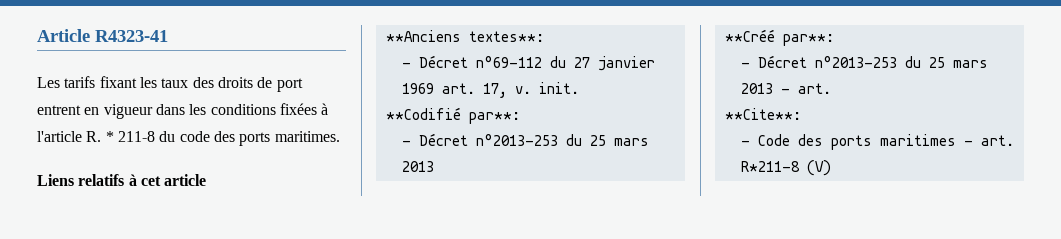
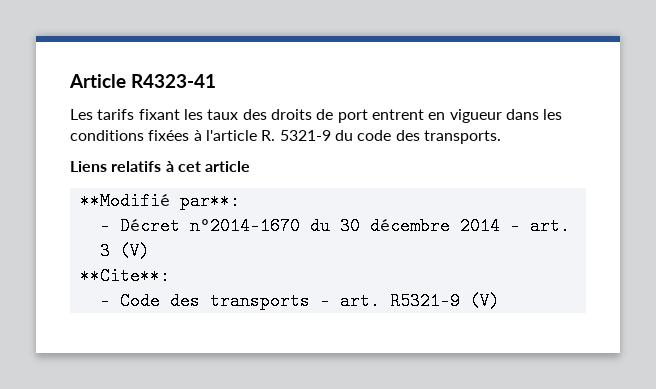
- Les tarifs fixant les taux des droits de port entrent en vigueur dans les conditions fixées à l'article R. * 211-8 du code des ports maritimes.
+ Les tarifs fixant les taux des droits de port entrent en vigueur dans les conditions fixées à l'article R. 5321-9 du code des transports.
- **Anciens textes**:
- - Décret n°69-112 du 27 janvier 1969 art. 17, v. init.
- **Codifié par**:
- - Décret n°2013-253 du 25 mars 2013
- **Créé par**:
- - Décret n°2013-253 du 25 mars 2013 - art.
+ **Modifié par**:
+ - Décret n°2014-1670 du 30 décembre 2014 - art. 3 (V)
- - Code des ports maritimes - art. R*211-8 (V)
+ - Code des transports - art. R5321-9 (V)

